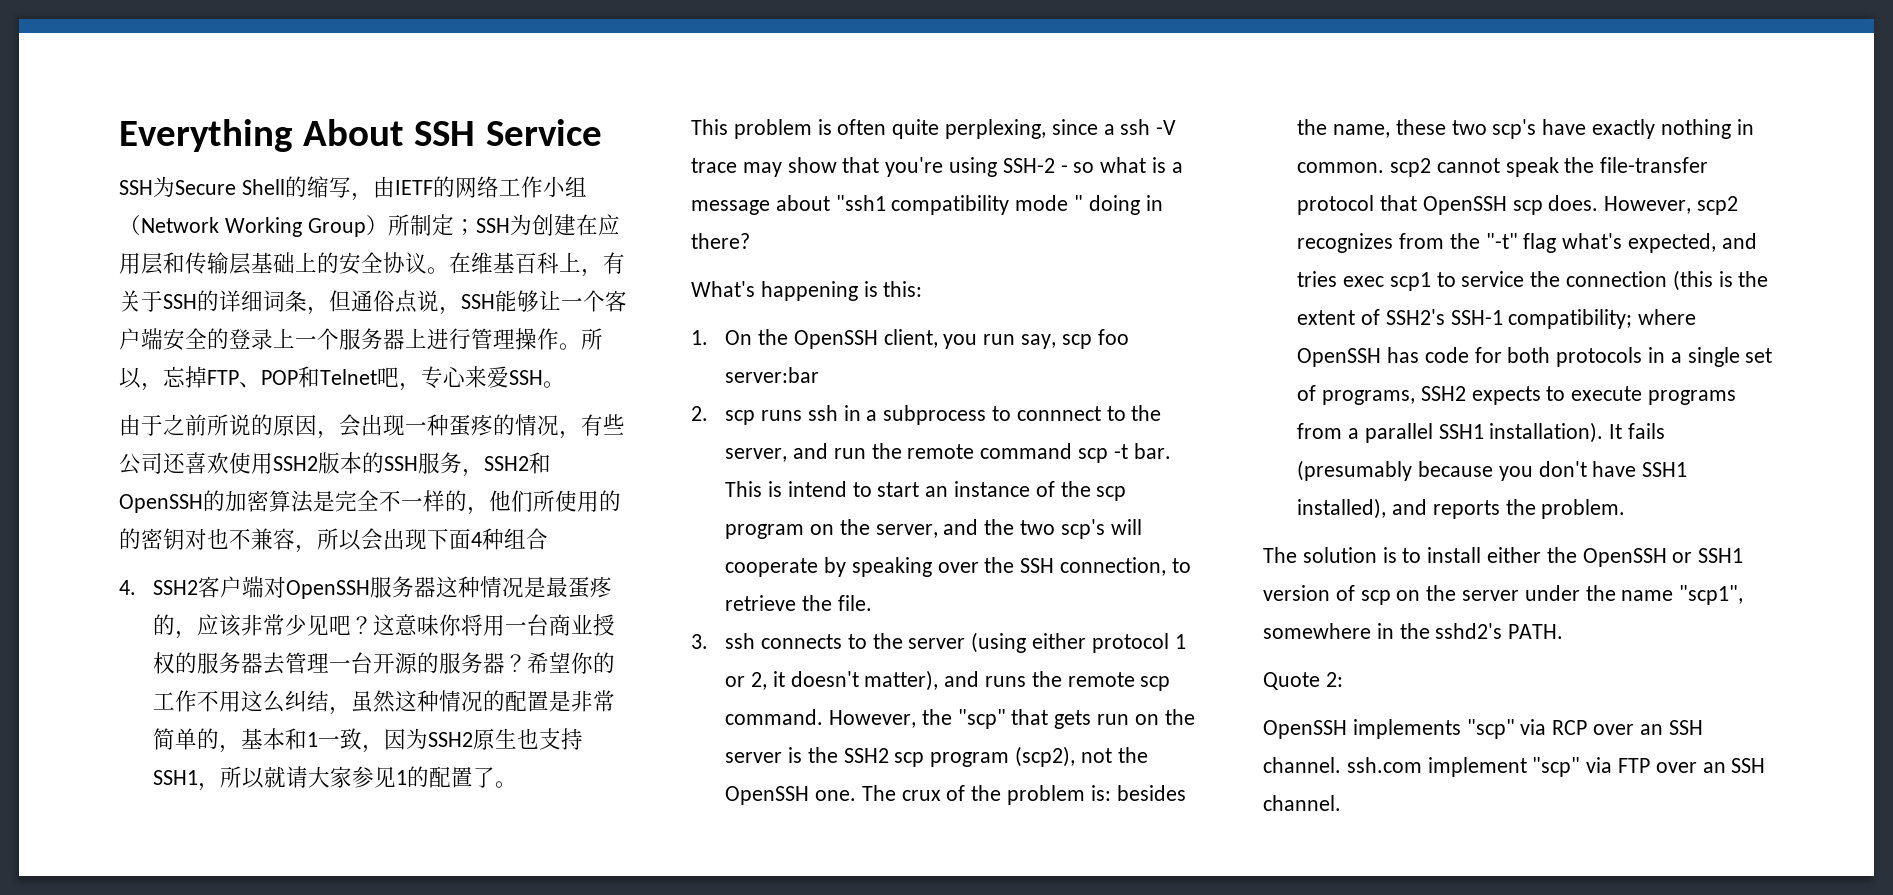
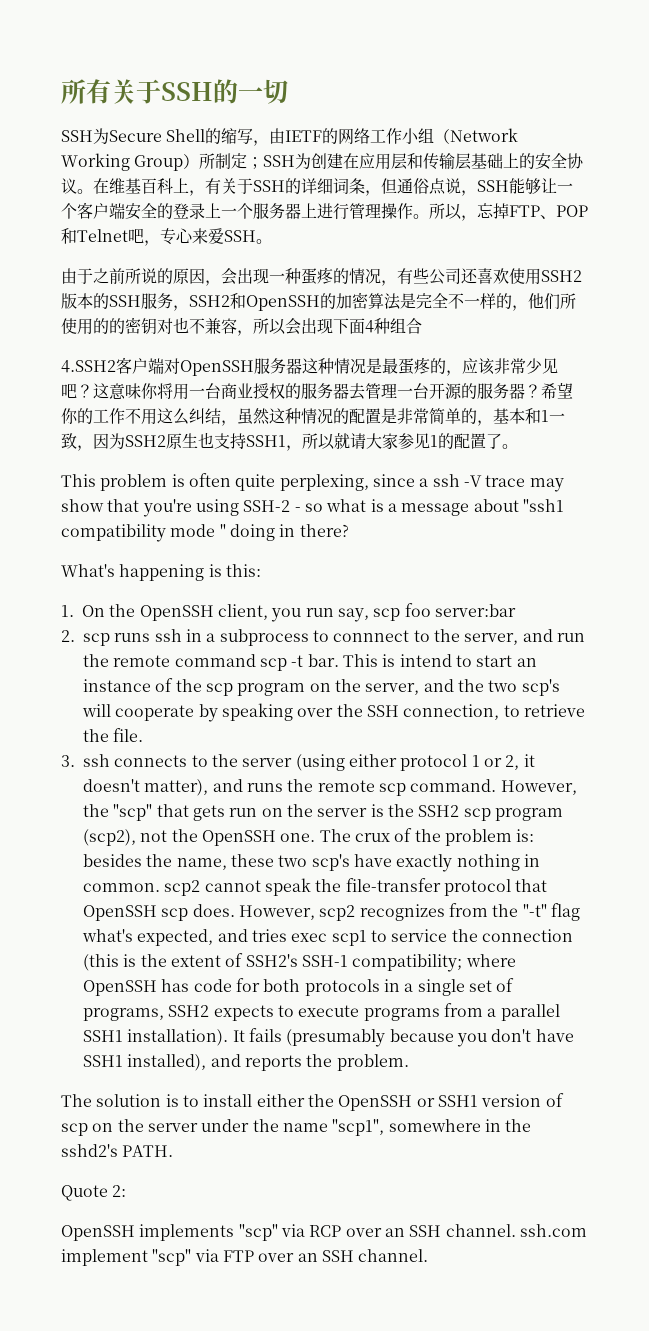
- Everything About SSH Service
+ 所有关于SSH的一切
- 4. SSH2客户端对OpenSSH服务器这种情况是最蛋疼的，应该非常少见吧？
+ 4.SSH2客户端对OpenSSH服务器这种情况是最蛋疼的，应该非常少见吧？

